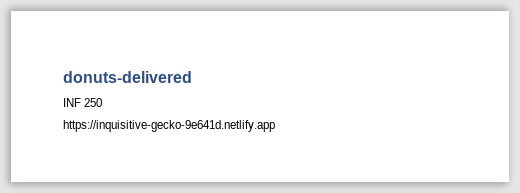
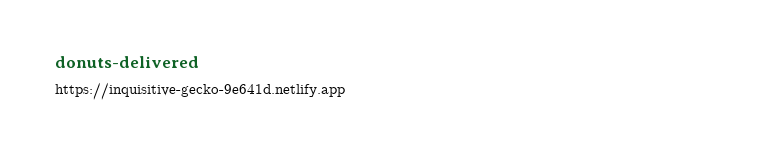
- INF 250

